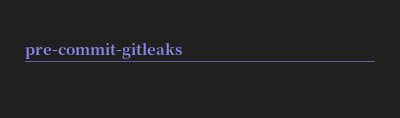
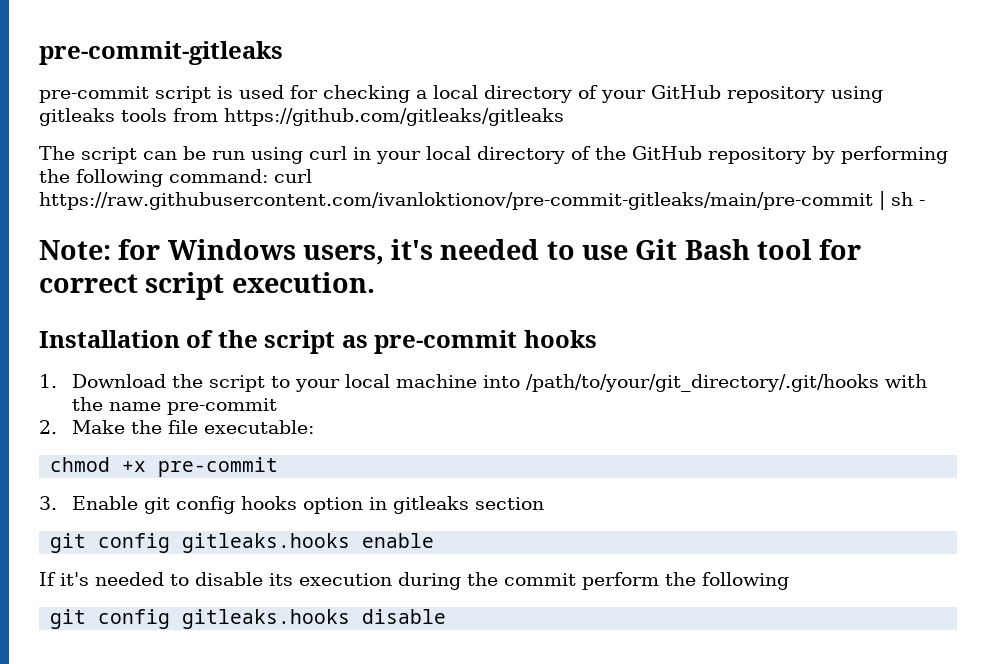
+ pre-commit script is used for checking a local directory of your GitHub repository using gitleaks tools from https://github.com/gitleaks/gitleaks
+ The script can be run using curl in your local directory of the GitHub repository by performing the following command: curl https://raw.githubusercontent.com/ivanloktionov/pre-commit-gitleaks/main/pre-commit | sh -
+ Note: for Windows users, it's needed to use Git Bash tool for correct script execution.
+ Installation of the script as pre-commit hooks
+ 1. Download the script to your local machine into /path/to/your/git_directory/.git/hooks with the name pre-commit
+ 2. Make the file executable:
+ chmod +x pre-commit
+ 3. Enable git config hooks option in gitleaks section
+ git config gitleaks.hooks enable
+ If it's needed to disable its execution during the commit perform the following
+ git config gitleaks.hooks disable

